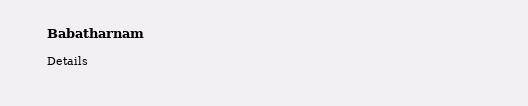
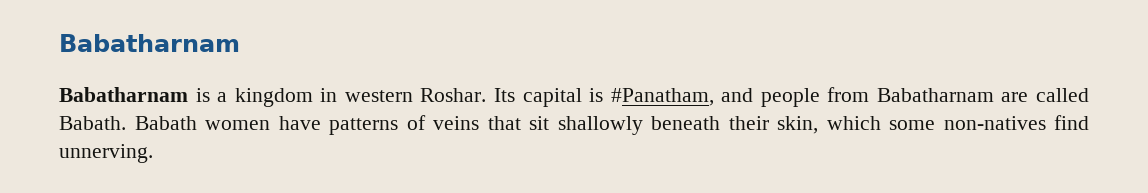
- Details
+ Babatharnam is a kingdom in western Roshar. Its capital is #Panatham, and people from Babatharnam are called Babath. Babath women have patterns of veins that sit shallowly beneath their skin, which some non-natives find unnerving.

